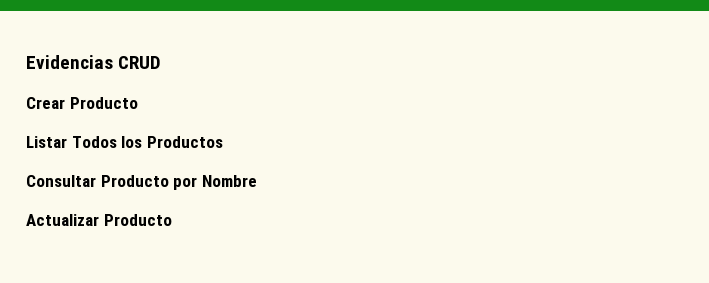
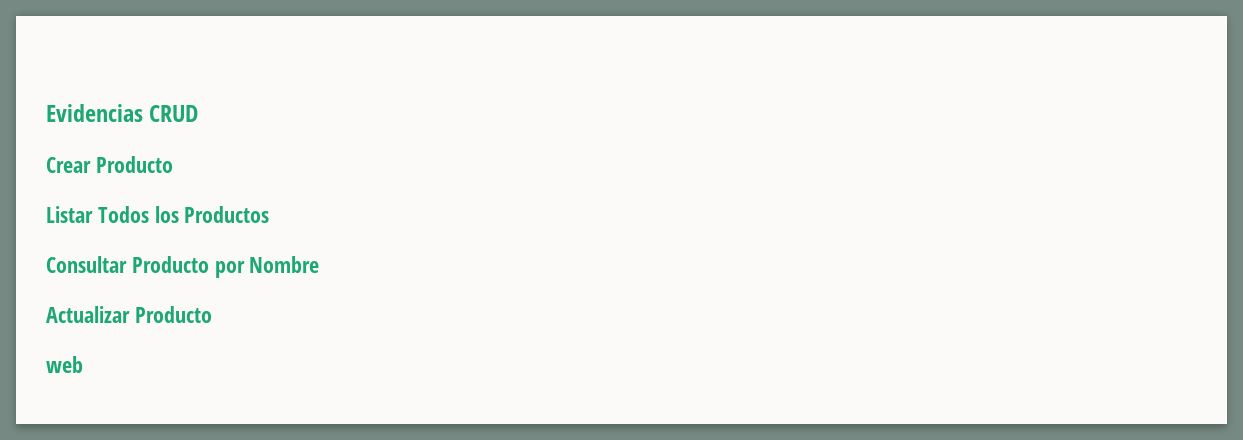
+ web

